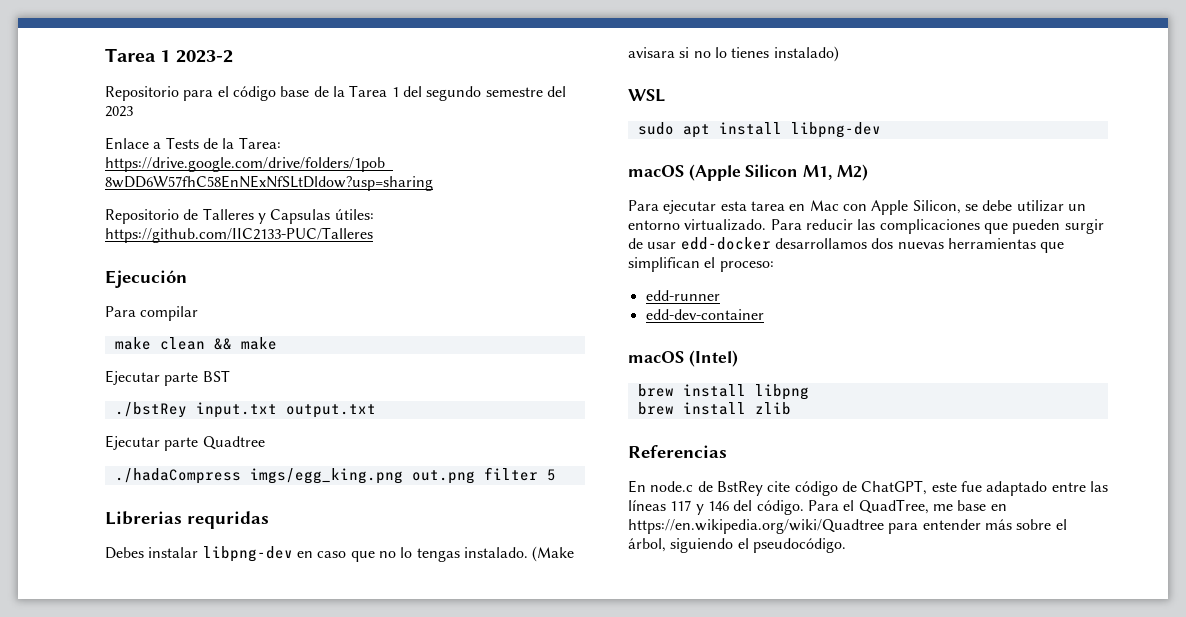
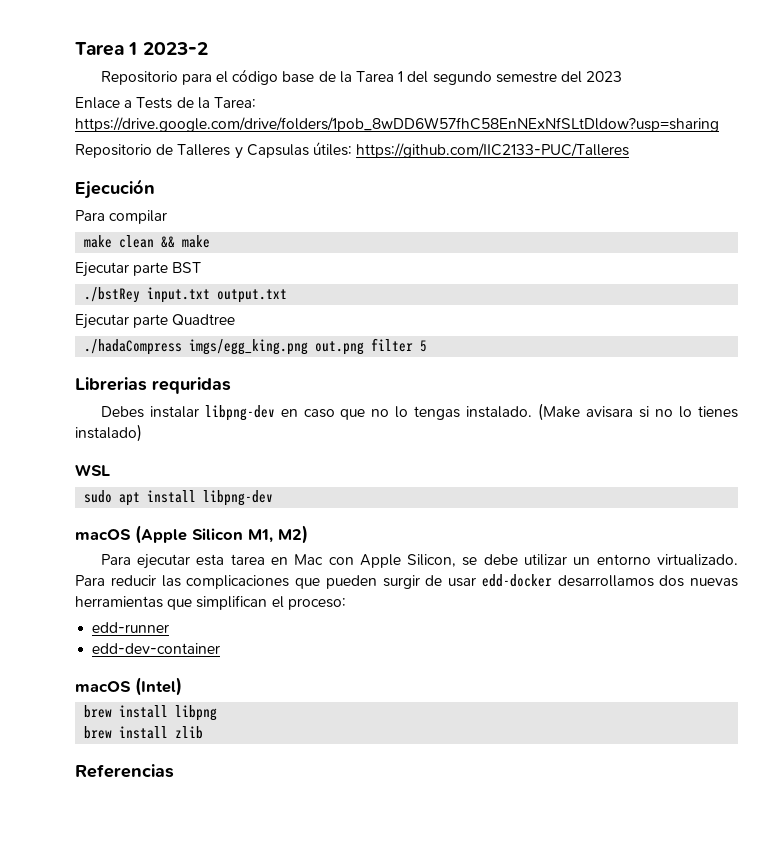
- En node.c de BstRey cite código de ChatGPT, este fue adaptado entre las líneas 117 y 146 del código. Para el QuadTree, me base en https://en.wikipedia.org/wiki/Quadtree para entender más sobre el árbol, siguiendo el pseudocódigo.

